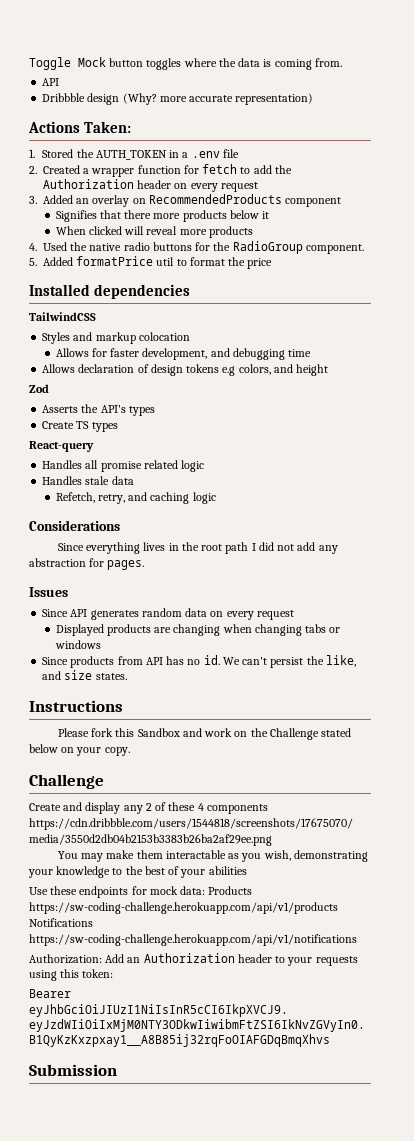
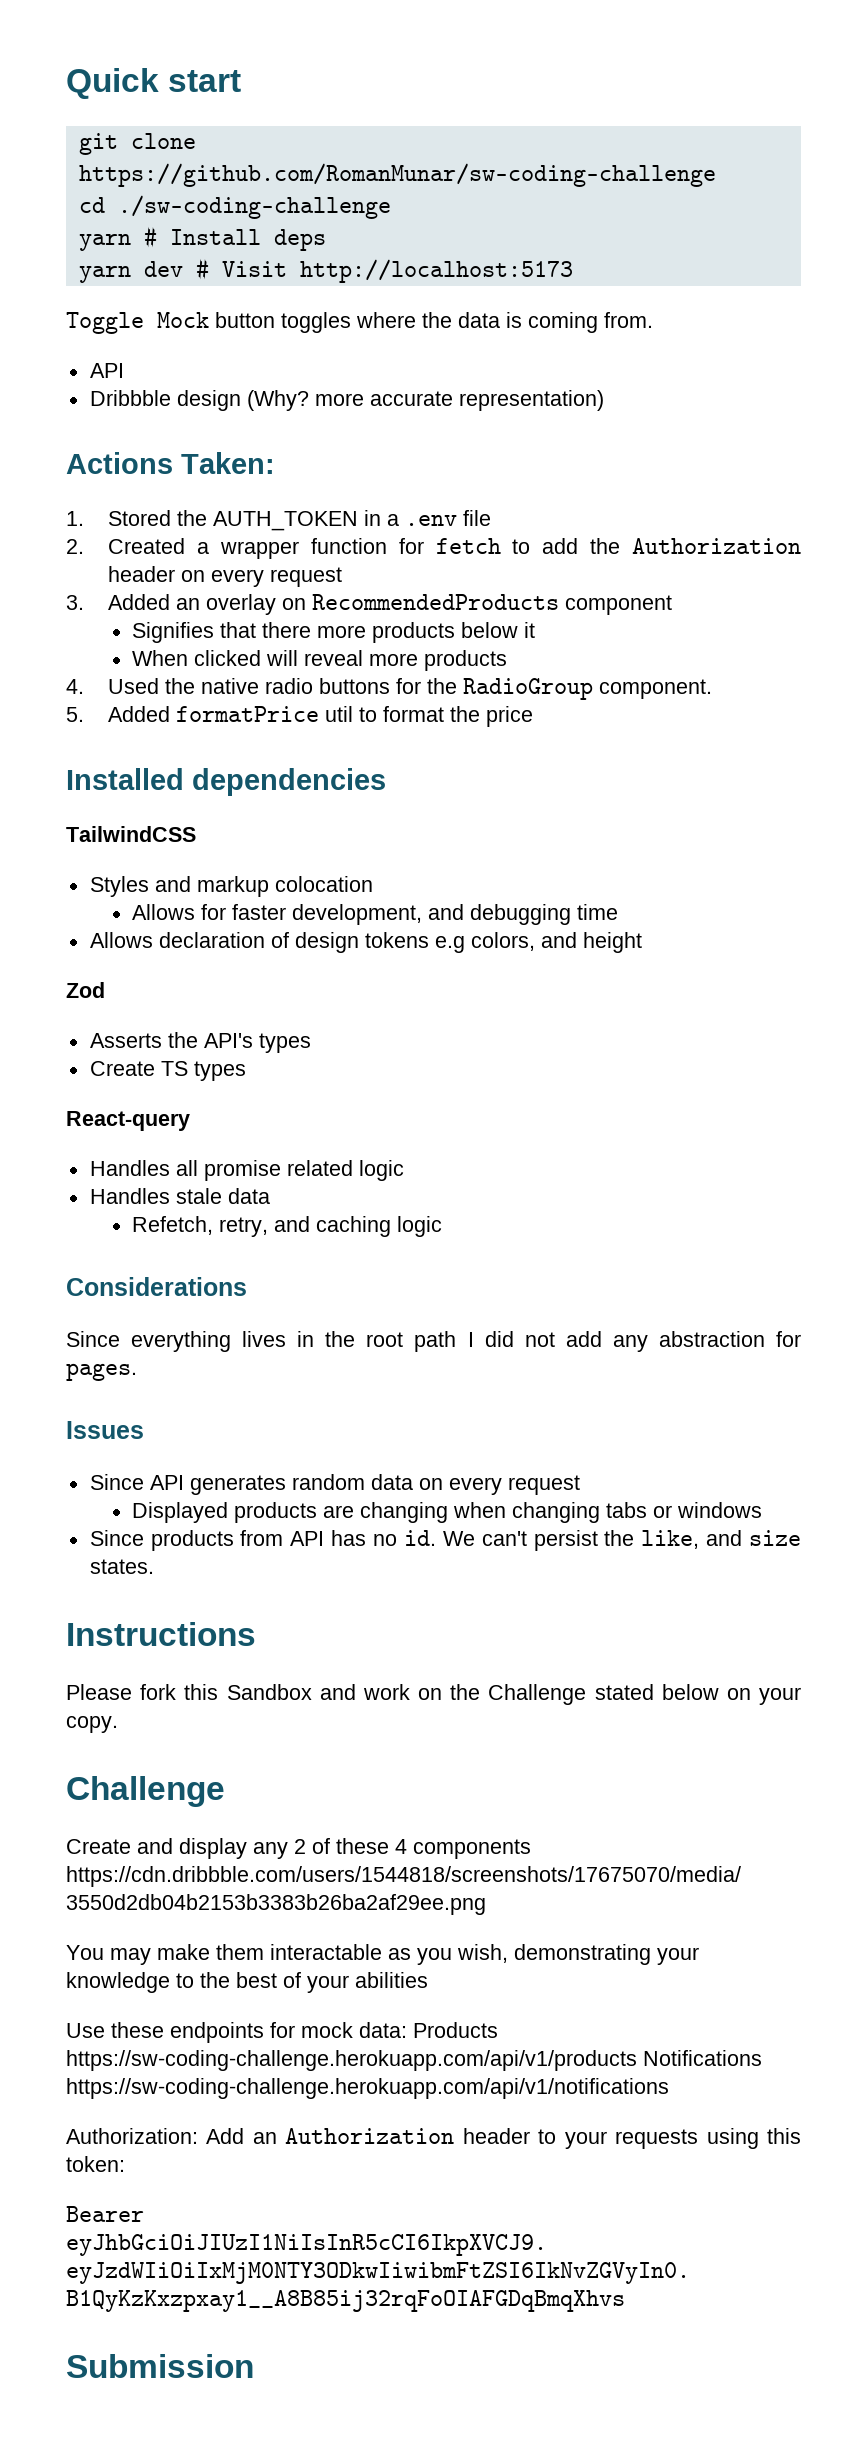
+ Quick start
+ git clone https://github.com/RomanMunar/sw-coding-challenge
+ cd ./sw-coding-challenge
+ yarn # Install deps
+ yarn dev # Visit http://localhost:5173

